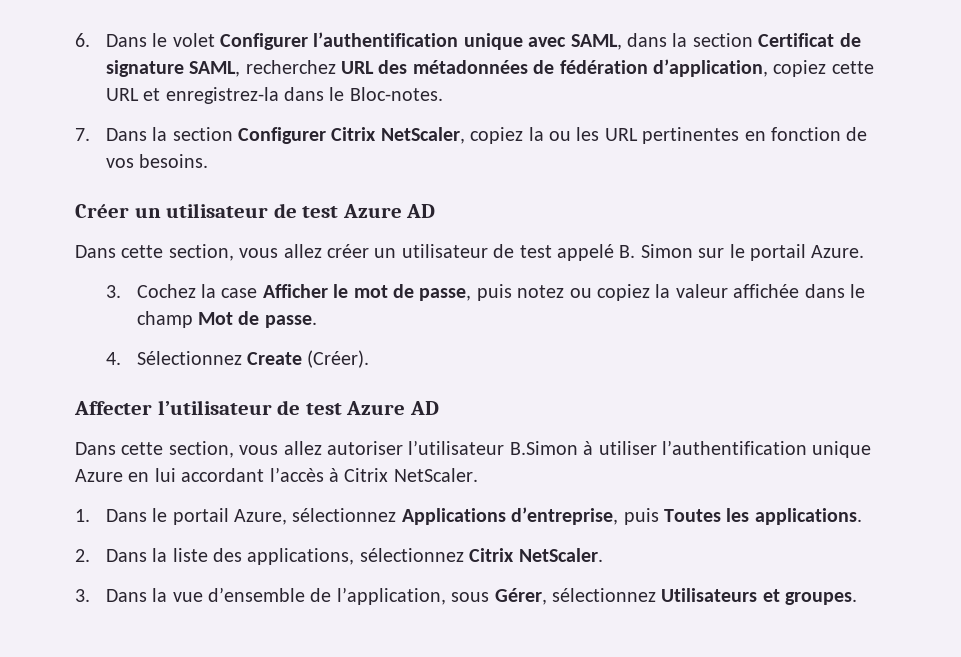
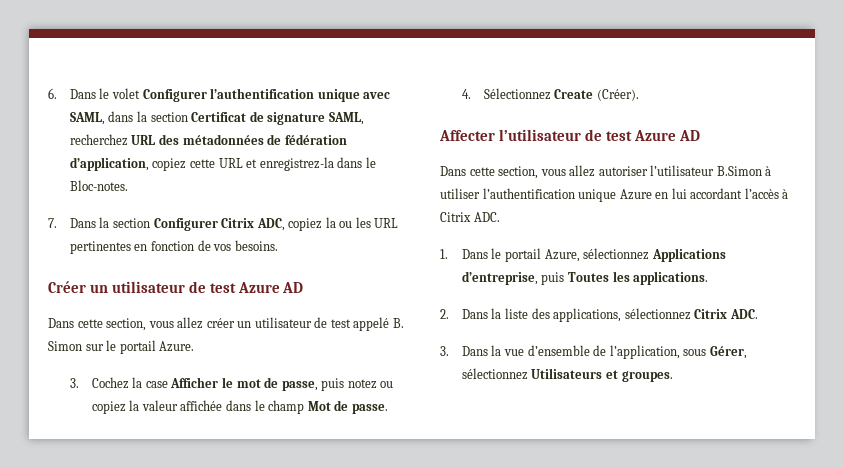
- 7. Dans la section Configurer Citrix NetScaler, copiez la ou les URL pertinentes en fonction de vos besoins.
+ 7. Dans la section Configurer Citrix ADC, copiez la ou les URL pertinentes en fonction de vos besoins.
- Dans cette section, vous allez autoriser l’utilisateur B.Simon à utiliser l’authentification unique Azure en lui accordant l’accès à Citrix NetScaler.
+ Dans cette section, vous allez autoriser l’utilisateur B.Simon à utiliser l’authentification unique Azure en lui accordant l’accès à Citrix ADC.
- 2. Dans la liste des applications, sélectionnez Citrix NetScaler.
+ 2. Dans la liste des applications, sélectionnez Citrix ADC.

